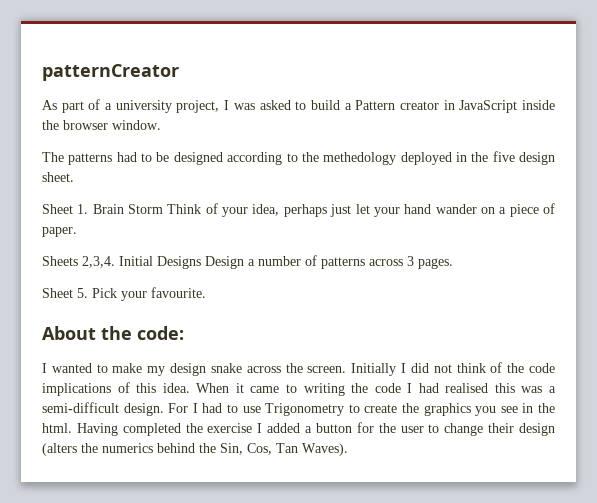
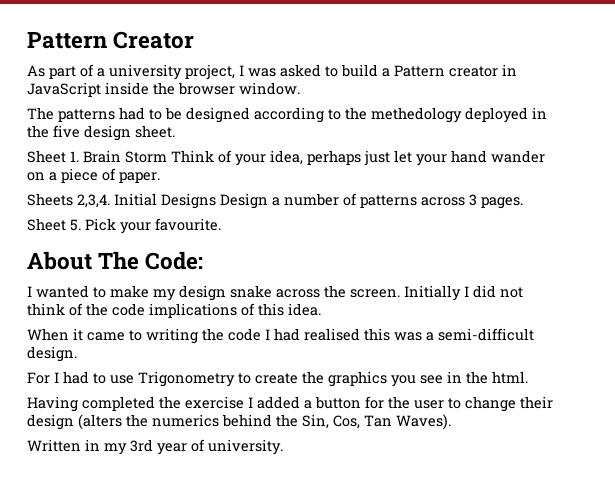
- patternCreator
+ Pattern Creator
- About the code:
+ About The Code:
- Initially I did not think of the code implications of this idea. When it came to writing the code I had realised this was a semi-difficult design. For I had to use Trigonometry to create the graphics you see in the html. Having completed the exercise I added a button for the user to change their design (alters the numerics behind the Sin, Cos, Tan Waves).
+ Initially I did not think of the code implications of this idea.
+ When it came to writing the code I had realised this was a semi-difficult design.
+ For I had to use Trigonometry to create the graphics you see in the html.
+ Having completed the exercise I added a button for the user to change their design (alters the numerics behind the Sin, Cos, Tan Waves).
+ Written in my 3rd year of university.

